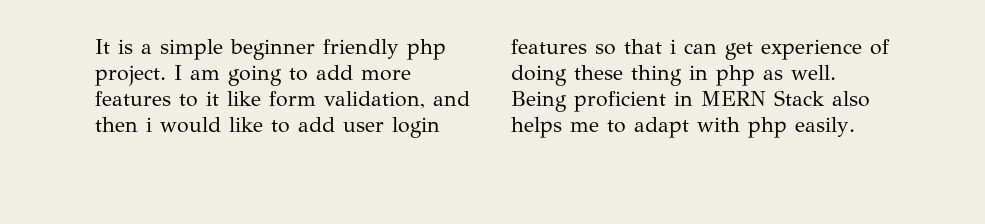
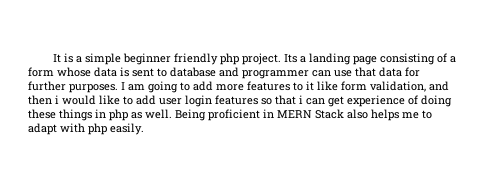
+ Its a landing page consisting of a form whose data is sent to database and programmer can use that data for further purposes.
- I am going to add more features to it like form validation, and then i would like to add user login features so that i can get experience of doing these thing in php as well.
+ I am going to add more features to it like form validation, and then i would like to add user login features so that i can get experience of doing these things in php as well.

